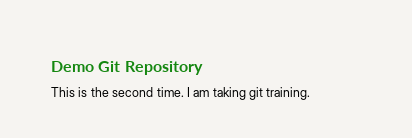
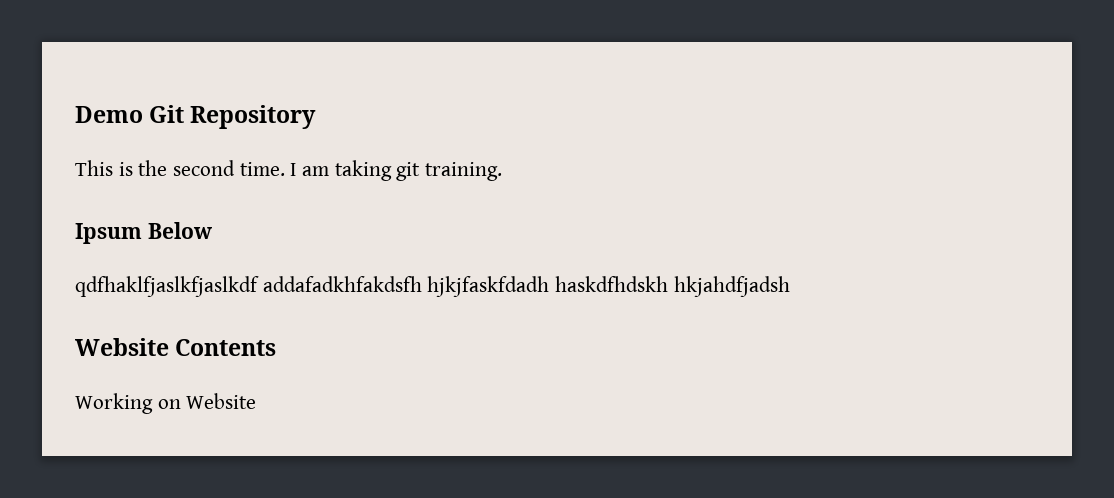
+ Ipsum Below
+ qdfhaklfjaslkfjaslkdf addafadkhfakdsfh hjkjfaskfdadh haskdfhdskh hkjahdfjadsh
+ Website Contents
+ Working on Website

